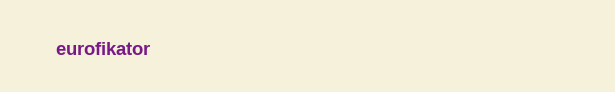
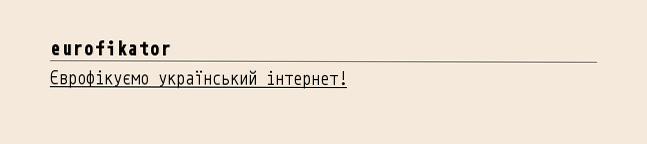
+ Єврофікуємо український інтернет!

